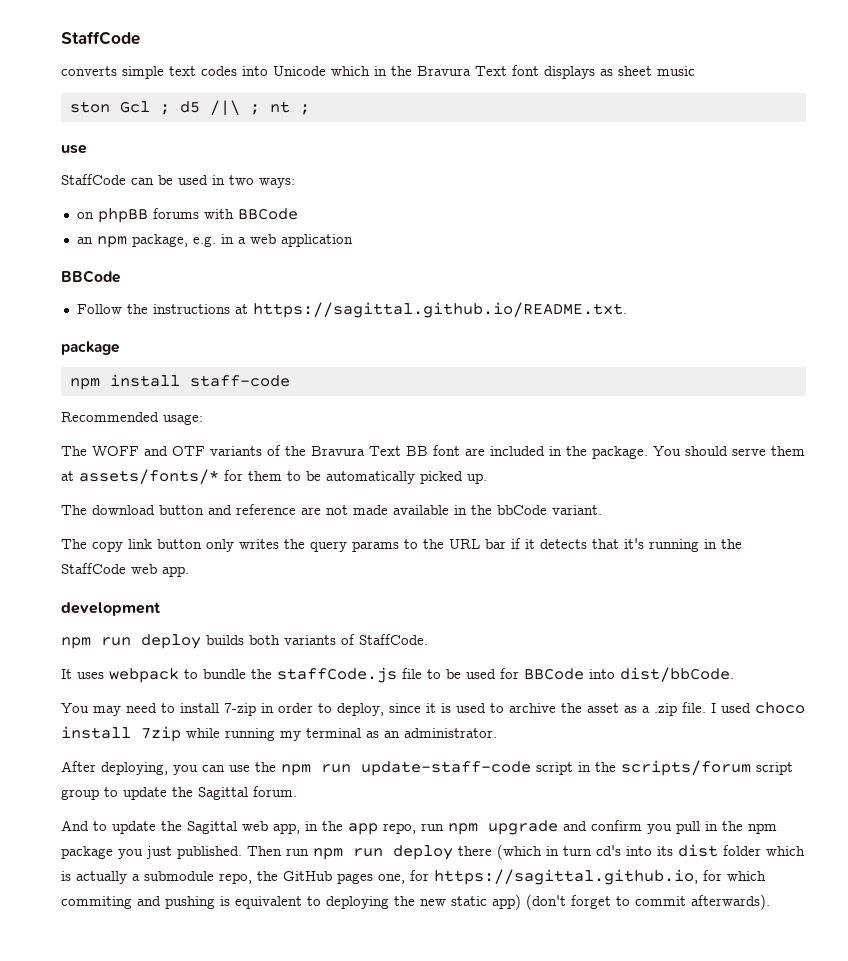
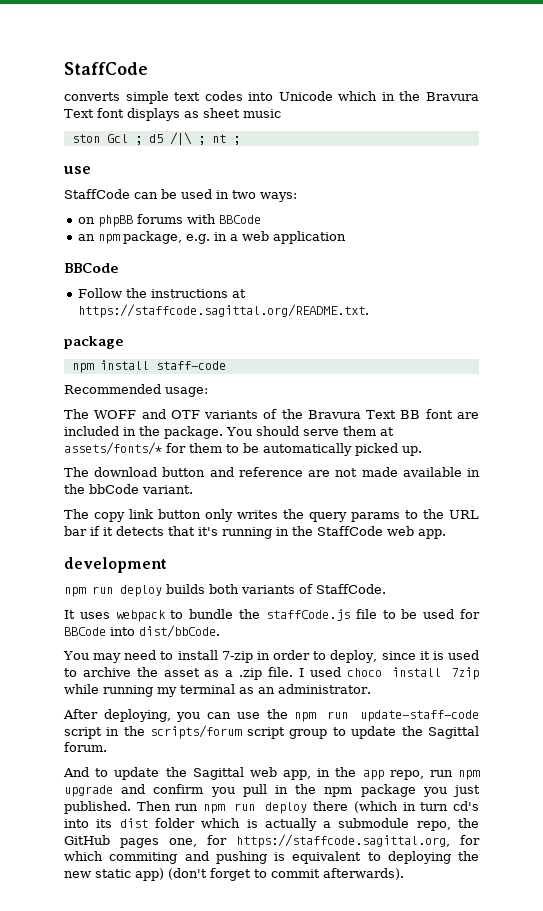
- Follow the instructions at https://sagittal.github.io/README.txt.
+ Follow the instructions at https://staffcode.sagittal.org/README.txt.
- Then run npm run deploy there (which in turn cd's into its dist folder which is actually a submodule repo, the GitHub pages one, for https://sagittal.github.io, for which commiting and pushing is equivalent to deploying the new static app) (don't forget to commit afterwards).
+ Then run npm run deploy there (which in turn cd's into its dist folder which is actually a submodule repo, the GitHub pages one, for https://staffcode.sagittal.org, for which commiting and pushing is equivalent to deploying the new static app) (don't forget to commit afterwards).

